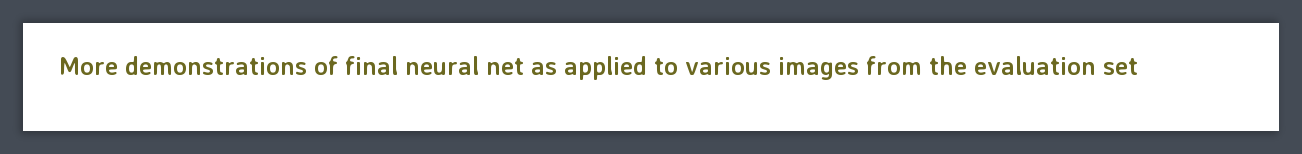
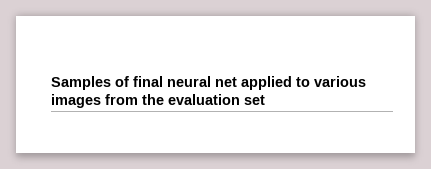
- More demonstrations of final neural net as applied to various images from the evaluation set
+ Samples of final neural net applied to various images from the evaluation set

